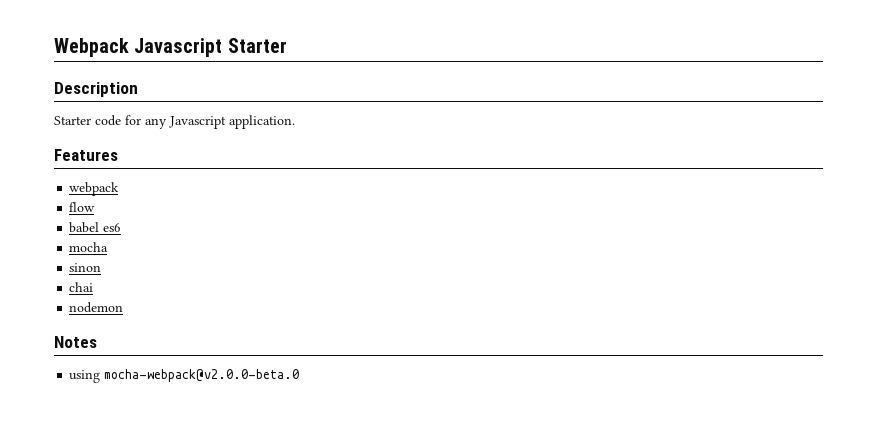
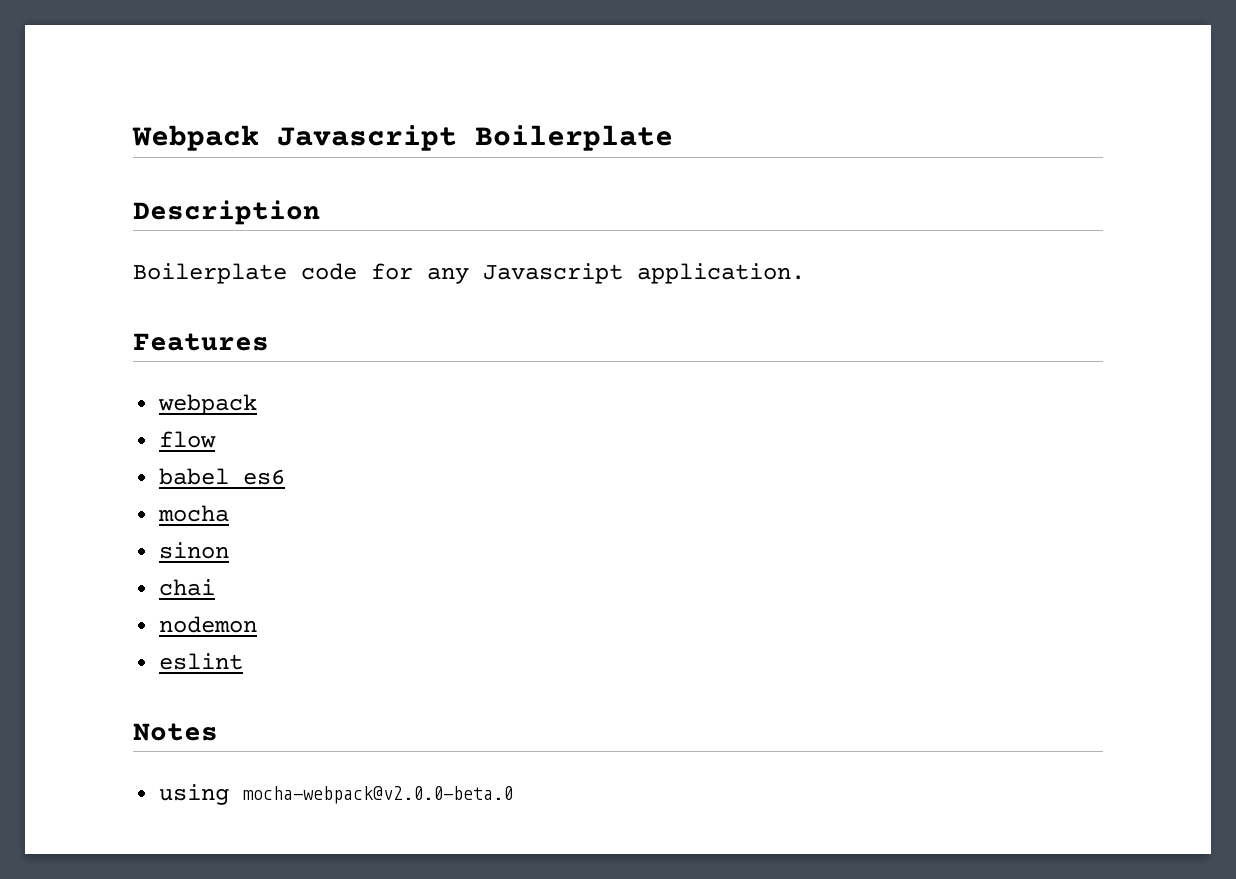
- Webpack Javascript Starter
+ Webpack Javascript Boilerplate
- Starter code for any Javascript application.
+ Boilerplate code for any Javascript application.
+ eslint

